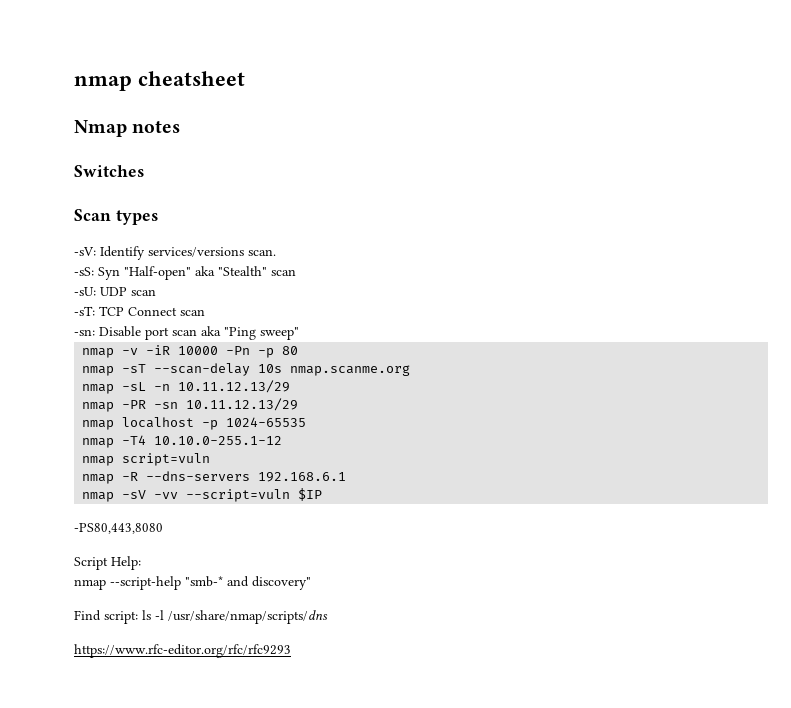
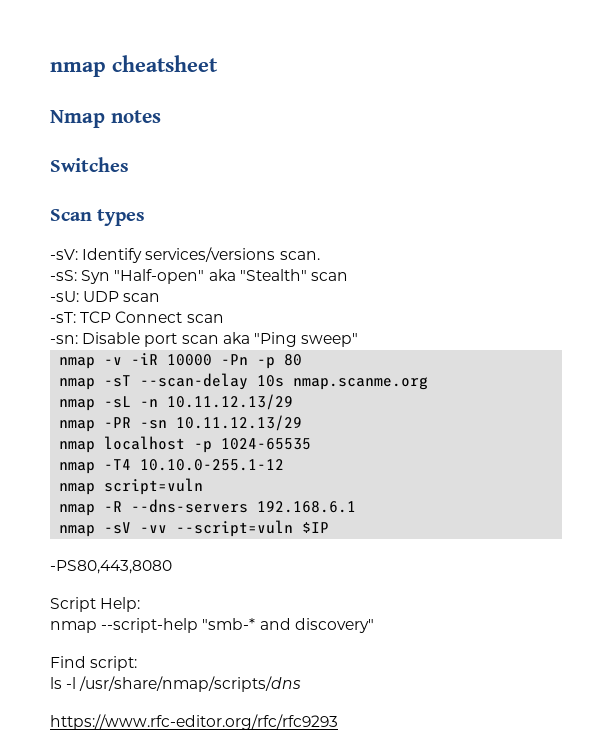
- Find script: ls -l /usr/share/nmap/scripts/dns
+ Find script:
+ ls -l /usr/share/nmap/scripts/dns

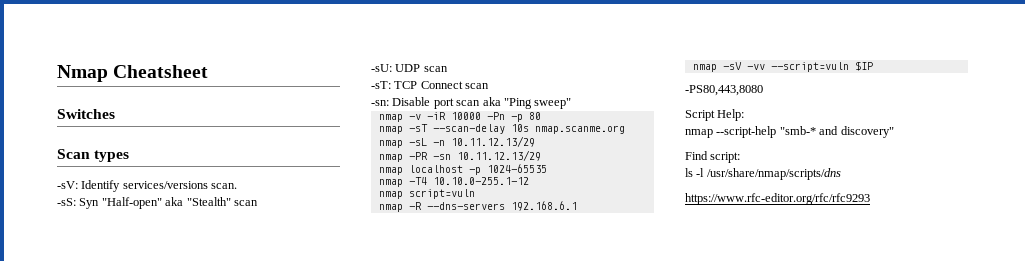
- nmap cheatsheet
- Nmap notes
+ Nmap Cheatsheet

